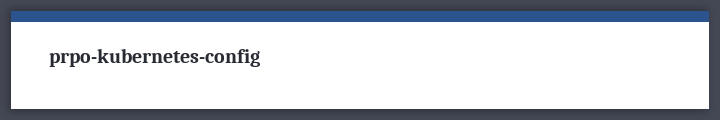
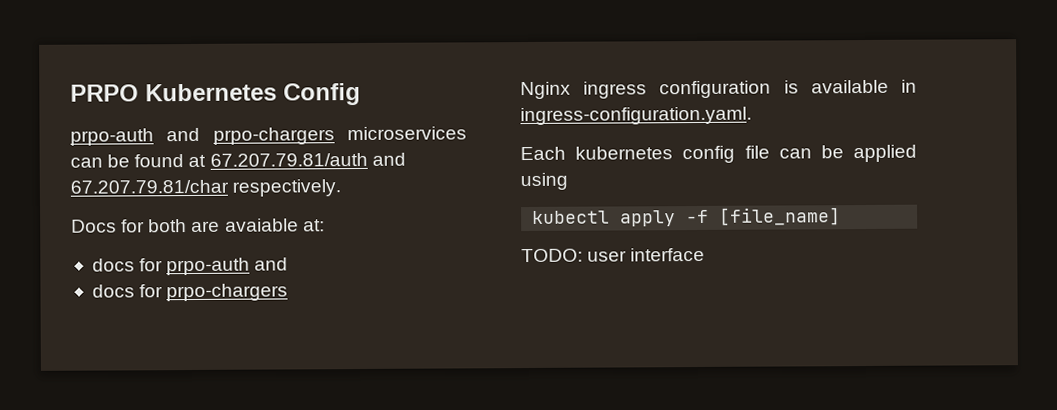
- prpo-kubernetes-config
+ PRPO Kubernetes Config
+ prpo-auth and prpo-chargers microservices can be found at 67.207.79.81/auth and 67.207.79.81/char respectively.
+ Docs for both are avaiable at:
+ docs for prpo-auth and
+ docs for prpo-chargers
+ Nginx ingress configuration is available in ingress-configuration.yaml.
+ Each kubernetes config file can be applied using
+ kubectl apply -f [file_name]
+ TODO: user interface

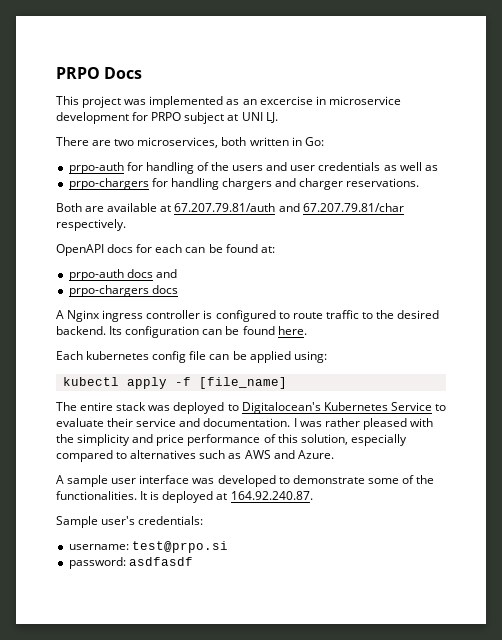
- PRPO Kubernetes Config
- prpo-auth and prpo-chargers microservices can be found at 67.207.79.81/auth and 67.207.79.81/char respectively.
+ PRPO Docs
+ This project was implemented as an excercise in microservice development for PRPO subject at UNI LJ.
+ There are two microservices, both written in Go:
+ prpo-auth for handling of the users and user credentials as well as
+ prpo-chargers for handling chargers and charger reservations.
+ Both are available at 67.207.79.81/auth and 67.207.79.81/char respectively.
- Docs for both are avaiable at:
- docs for prpo-auth and
+ OpenAPI docs for each can be found at:
+ prpo-auth docs and
- docs for prpo-chargers
- Nginx ingress configuration is available in ingress-configuration.yaml.
+ prpo-chargers docs
+ A Nginx ingress controller is configured to route traffic to the desired backend. Its configuration can be found here.
- Each kubernetes config file can be applied using
+ Each kubernetes config file can be applied using:
- TODO: user interface
+ The entire stack was deployed to Digitalocean's Kubernetes Service to evaluate their service and documentation. I was rather pleased with the simplicity and price performance of this solution, especially compared to alternatives such as AWS and Azure.
+ A sample user interface was developed to demonstrate some of the functionalities. It is deployed at 164.92.240.87.
+ Sample user's credentials:
+ username: test@prpo.si
+ password: asdfasdf

